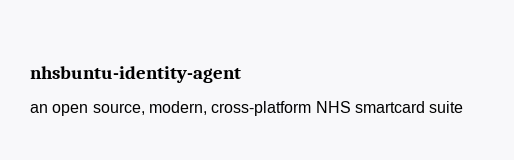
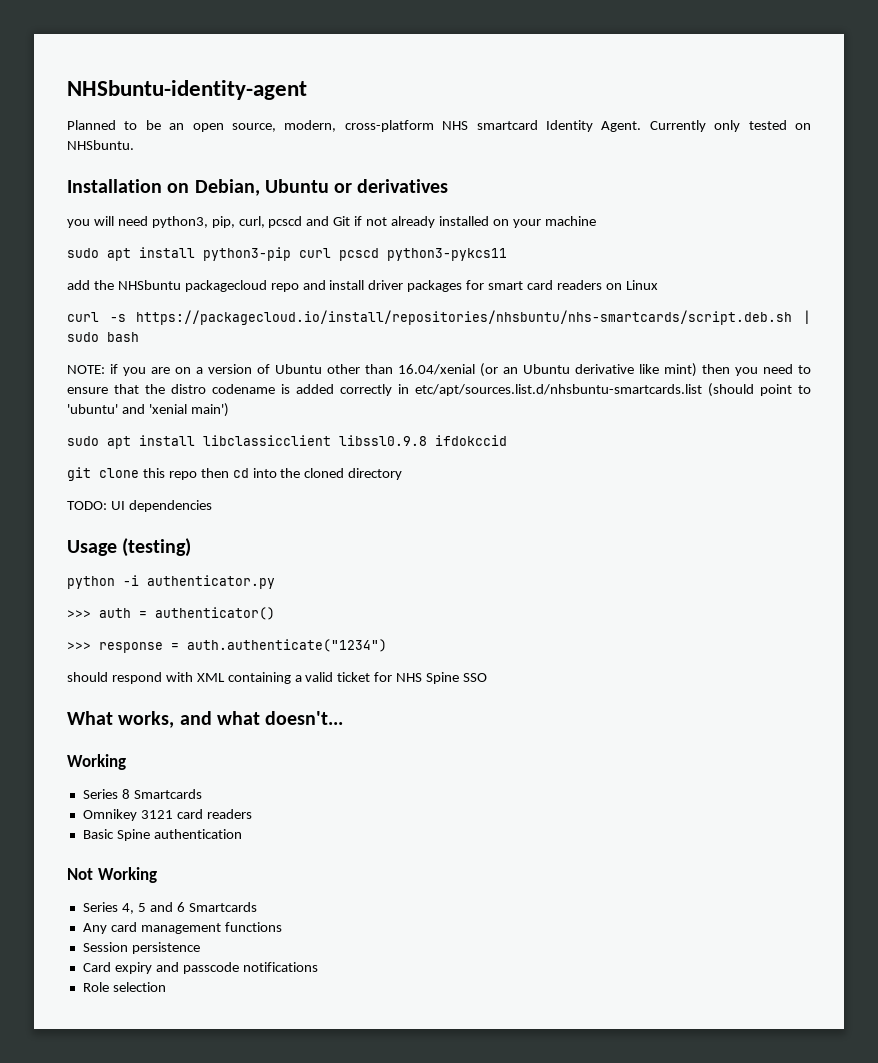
- nhsbuntu-identity-agent
- an open source, modern, cross-platform NHS smartcard suite
+ NHSbuntu-identity-agent
+ Planned to be an open source, modern, cross-platform NHS smartcard Identity Agent. Currently only tested on NHSbuntu.
+ Installation on Debian, Ubuntu or derivatives
+ you will need python3, pip, curl, pcscd and Git if not already installed on your machine
+ sudo apt install python3-pip curl pcscd python3-pykcs11
+ add the NHSbuntu packagecloud repo and install driver packages for smart card readers on Linux
+ curl -s https://packagecloud.io/install/repositories/nhsbuntu/nhs-smartcards/script.deb.sh | sudo bash
+ NOTE: if you are on a version of Ubuntu other than 16.04/xenial (or an Ubuntu derivative like mint) then you need to ensure that the distro codename is added correctly in etc/apt/sources.list.d/nhsbuntu-smartcards.list (should point to 'ubuntu' and 'xenial main')
+ sudo apt install libclassicclient libssl0.9.8 ifdokccid
+ git clone this repo then cd into the cloned directory
+ TODO: UI dependencies
+ Usage (testing)
+ python -i authenticator.py
+ >>> auth = authenticator()
+ >>> response = auth.authenticate("1234")
+ should respond with XML containing a valid ticket for NHS Spine SSO
+ What works, and what doesn't...
+ Working
+ Series 8 Smartcards
+ Omnikey 3121 card readers
+ Basic Spine authentication
+ Not Working
+ Series 4, 5 and 6 Smartcards
+ Any card management functions
+ Session persistence
+ Card expiry and passcode notifications
+ Role selection

